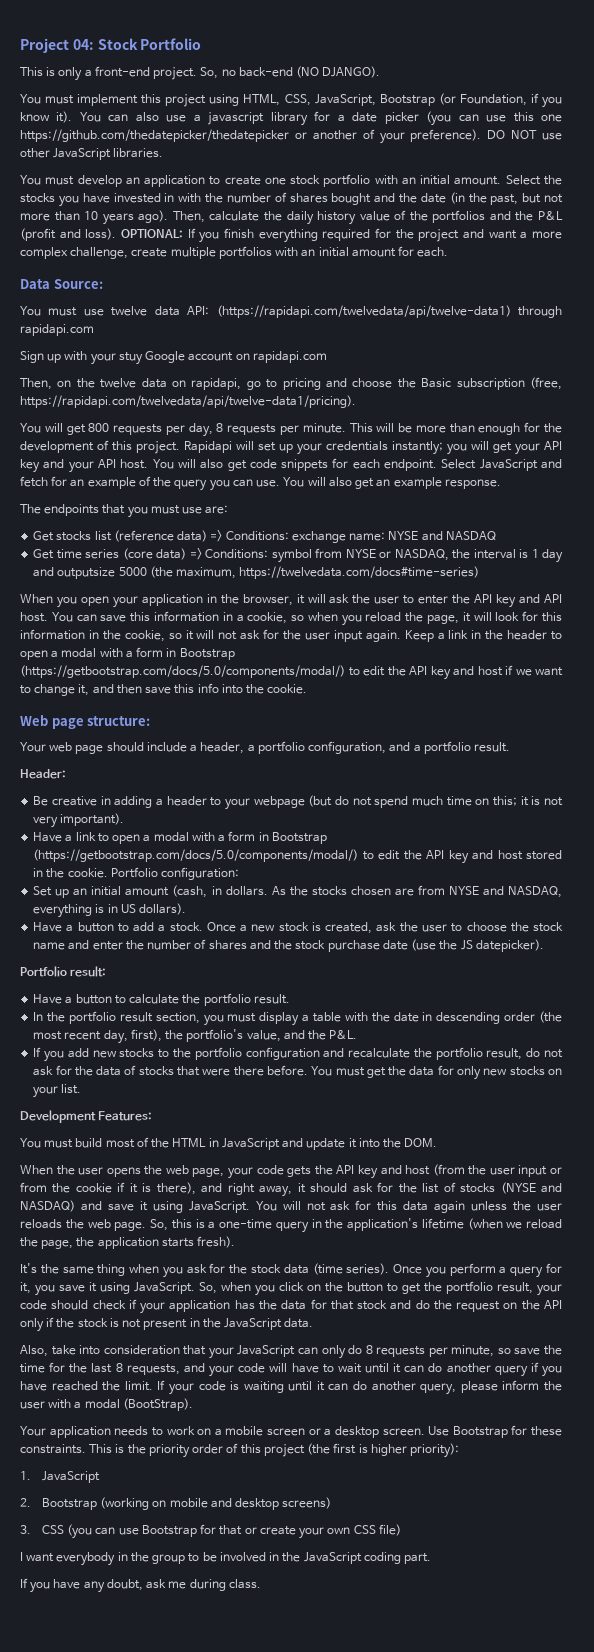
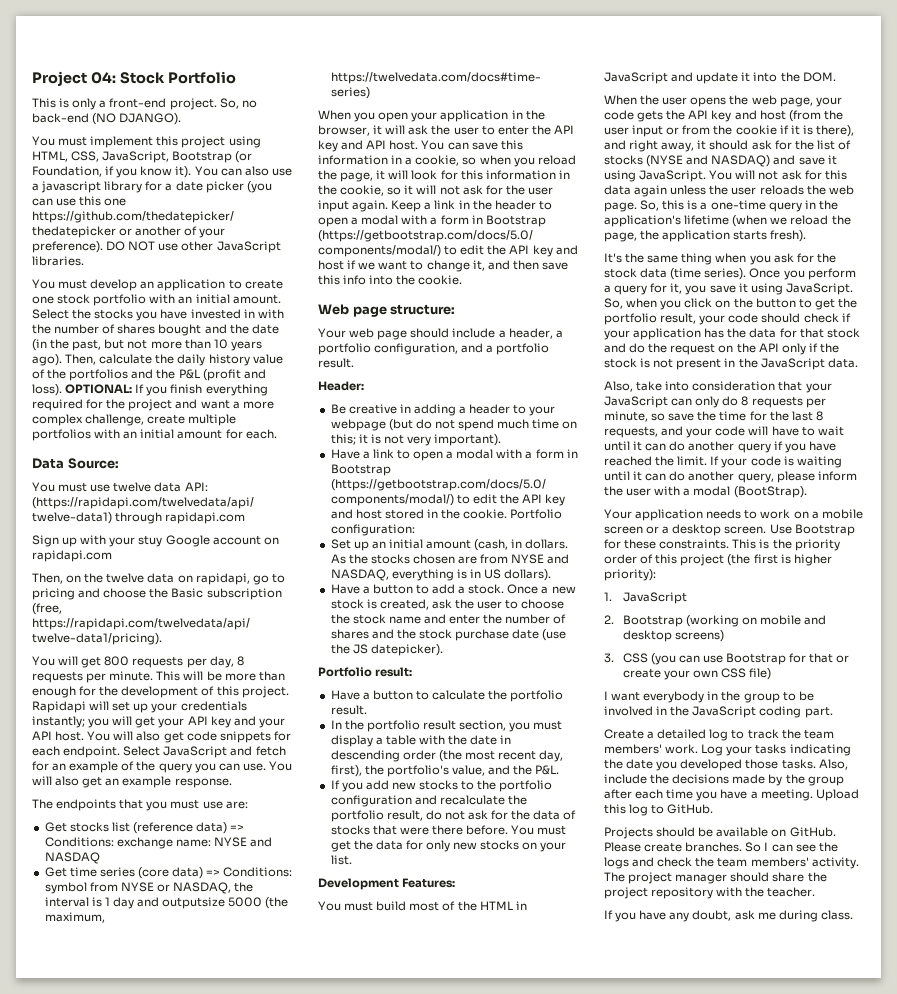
+ Create a detailed log to track the team members' work. Log your tasks indicating the date you developed those tasks. Also, include the decisions made by the group after each time you have a meeting. Upload this log to GitHub.
+ Projects should be available on GitHub. Please create branches. So I can see the logs and check the team members' activity. The project manager should share the project repository with the teacher.

